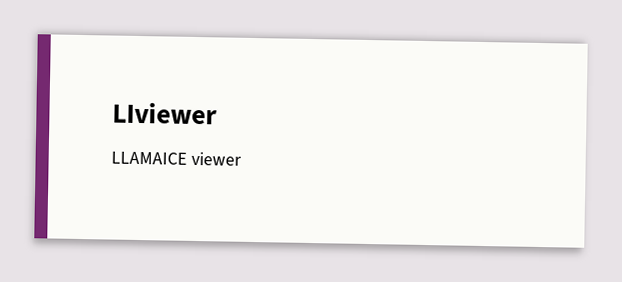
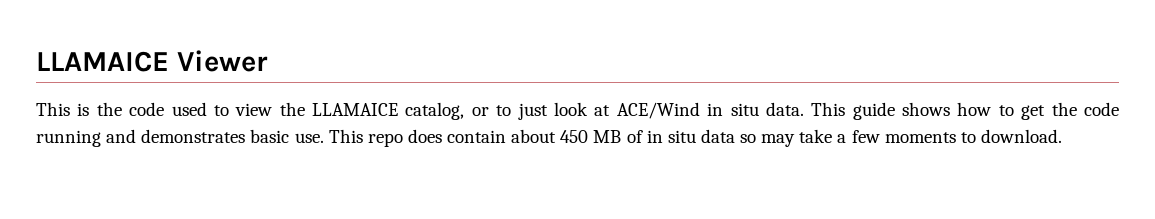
- LIviewer
- LLAMAICE viewer
+ LLAMAICE Viewer
+ This is the code used to view the LLAMAICE catalog, or to just look at ACE/Wind in situ data. This guide shows how to get the code running and demonstrates basic use. This repo does contain about 450 MB of in situ data so may take a few moments to download.

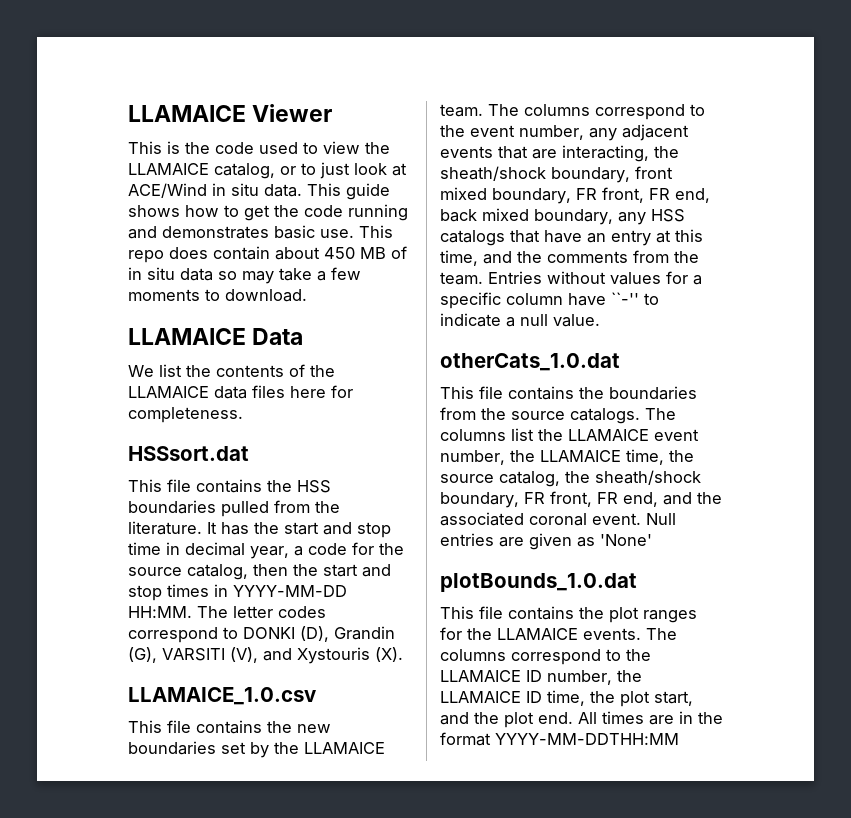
+ LLAMAICE Data
+ We list the contents of the LLAMAICE data files here for completeness.
+ HSSsort.dat
+ This file contains the HSS boundaries pulled from the literature. It has the start and stop time in decimal year, a code for the source catalog, then the start and stop times in YYYY-MM-DD HH:MM. The letter codes correspond to DONKI (D), Grandin (G), VARSITI (V), and Xystouris (X).
+ LLAMAICE_1.0.csv
+ This file contains the new boundaries set by the LLAMAICE team. The columns correspond to the event number, any adjacent events that are interacting, the sheath/shock boundary, front mixed boundary, FR front, FR end, back mixed boundary, any HSS catalogs that have an entry at this time, and the comments from the team. Entries without values for a specific column have ``-'' to indicate a null value.
+ otherCats_1.0.dat
+ This file contains the boundaries from the source catalogs. The columns list the LLAMAICE event number, the LLAMAICE time, the source catalog, the sheath/shock boundary, FR front, FR end, and the associated coronal event. Null entries are given as 'None'
+ plotBounds_1.0.dat
+ This file contains the plot ranges for the LLAMAICE events. The columns correspond to the LLAMAICE ID number, the LLAMAICE ID time, the plot start, and the plot end. All times are in the format YYYY-MM-DDTHH:MM

